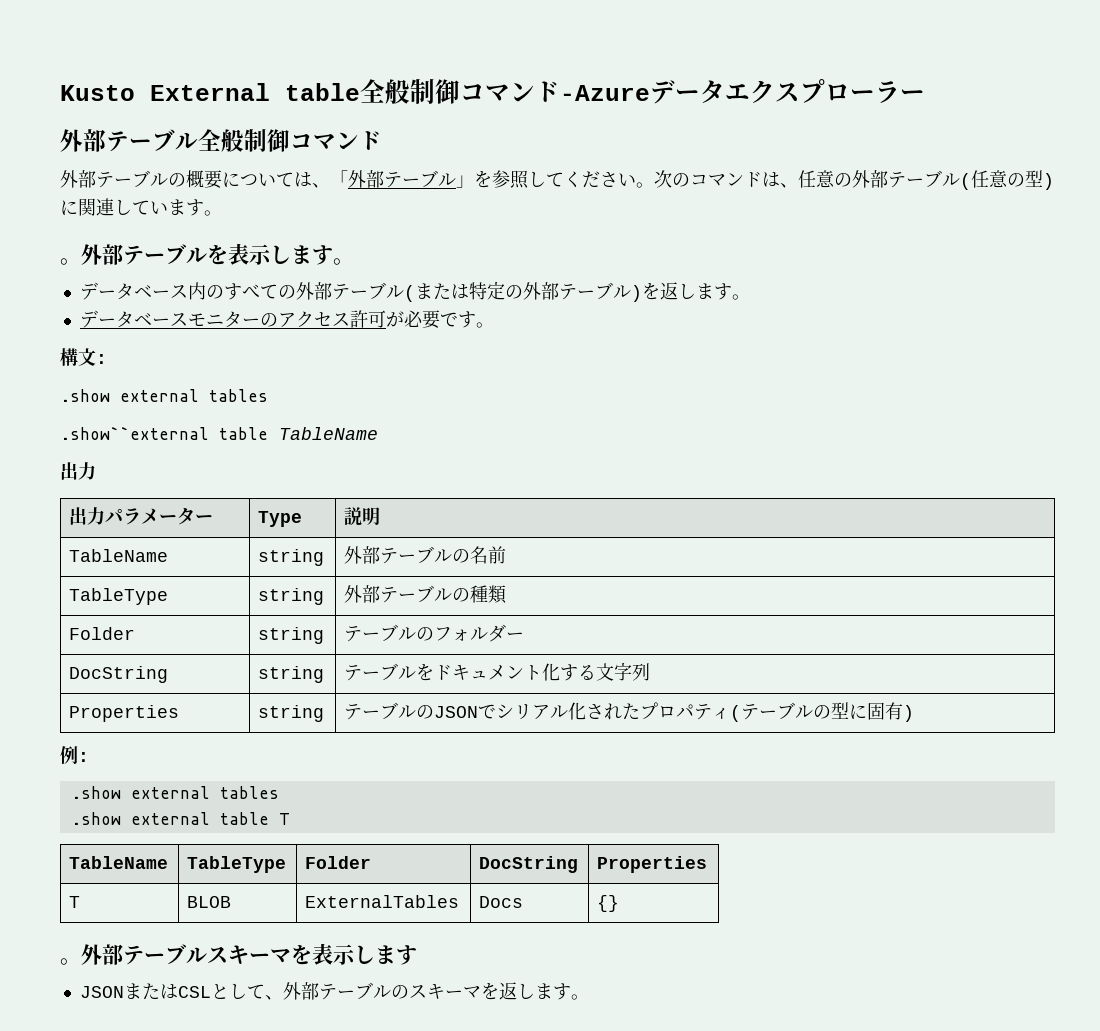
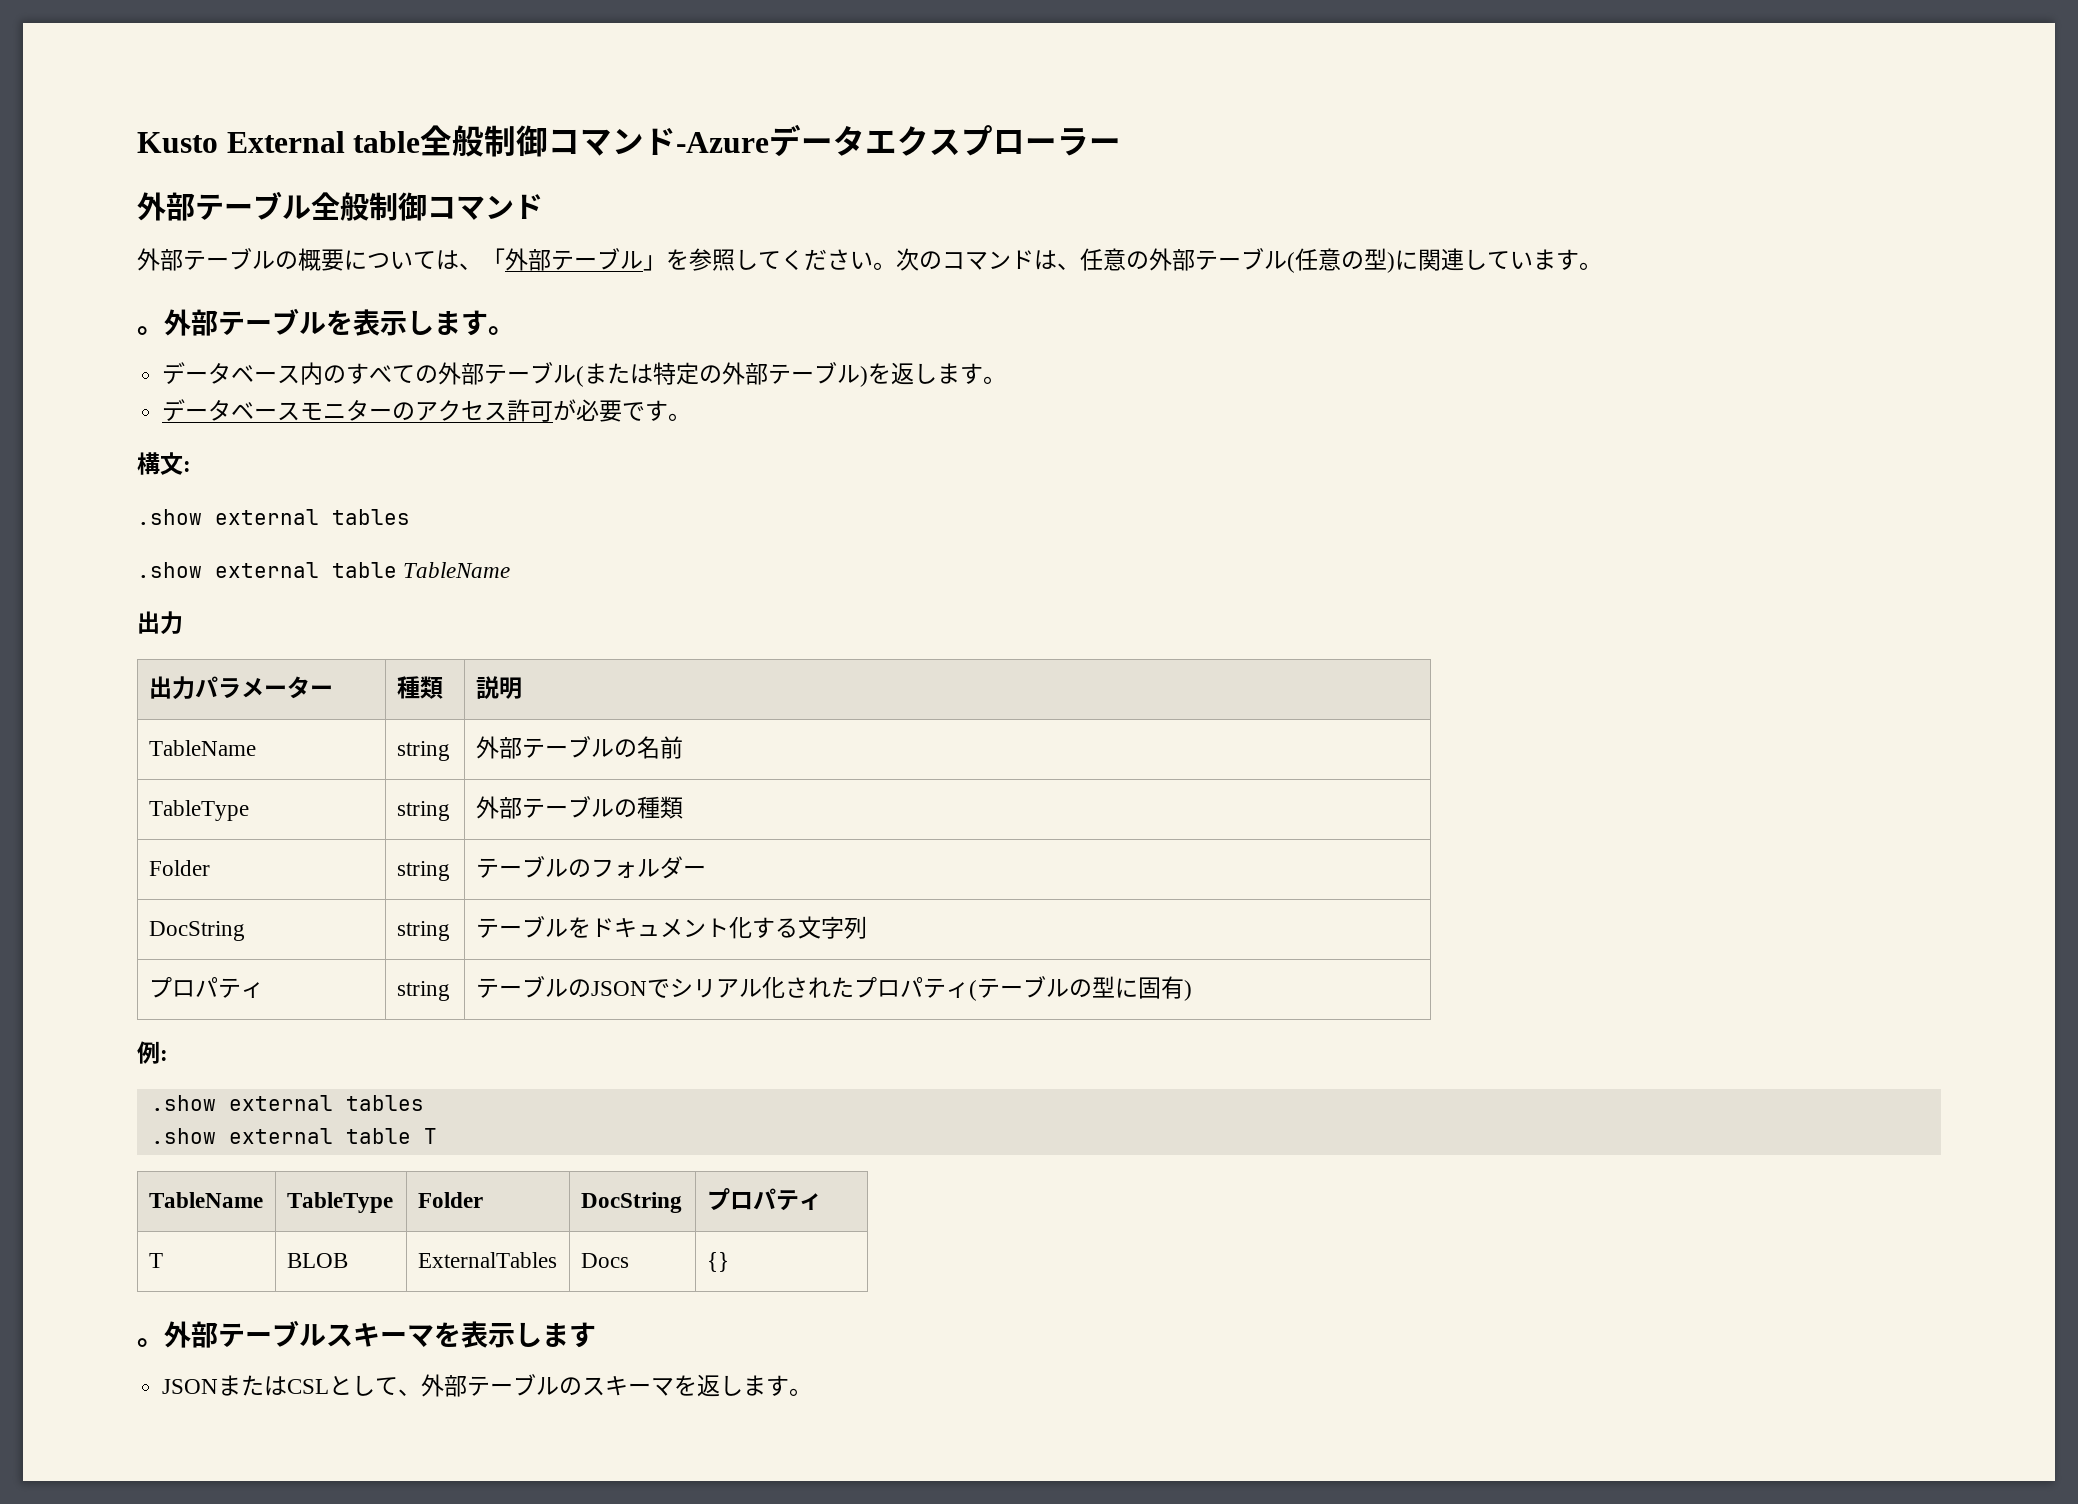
- .show``external table TableName
+ .show external table TableName
- 出力パラメーター | Type | 説明
+ 出力パラメーター | 種類 | 説明
- Properties | string | テーブルのJSONでシリアル化されたプロパティ(テーブルの型に固有)
+ プロパティ | string | テーブルのJSONでシリアル化されたプロパティ(テーブルの型に固有)
- TableName | TableType | Folder | DocString | Properties
+ TableName | TableType | Folder | DocString | プロパティ

